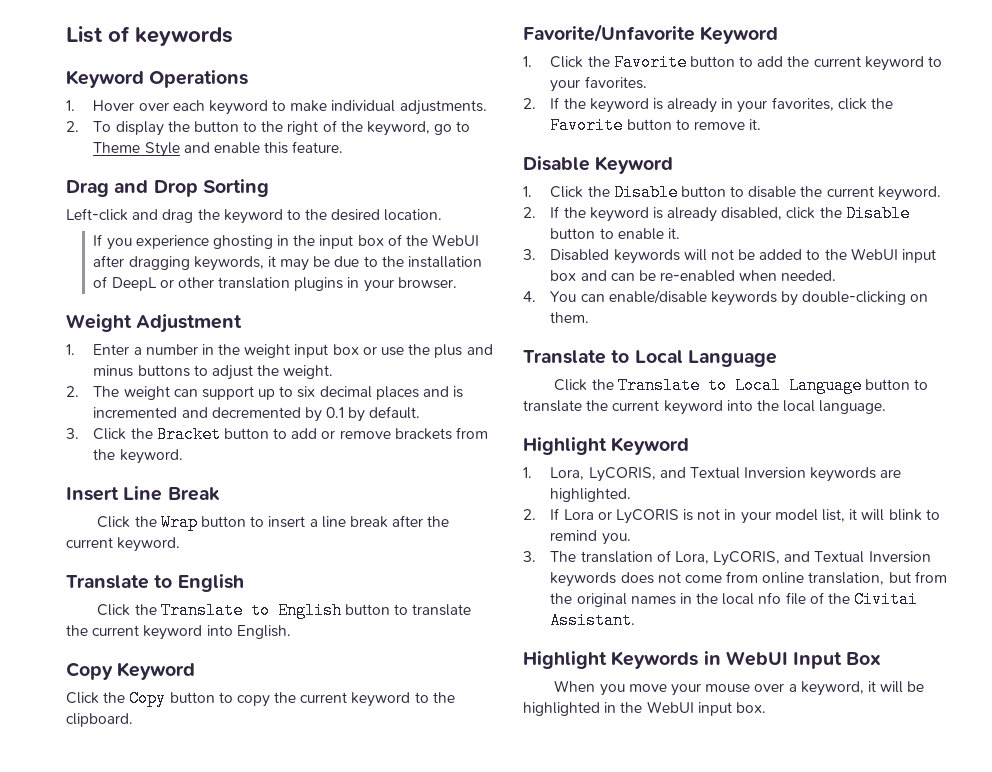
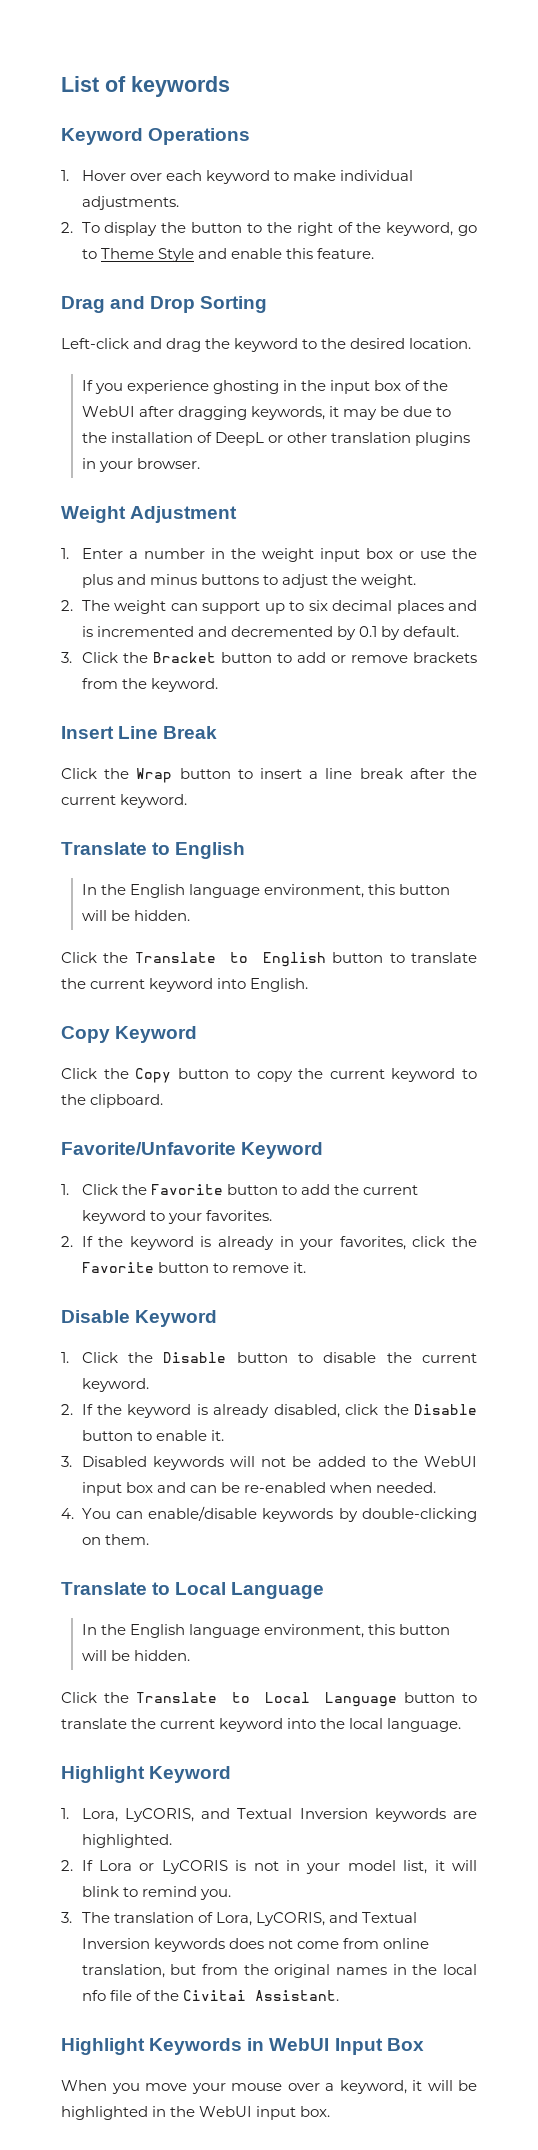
  Click the Wrap button to insert a line break after the current keyword.
  Translate to English
+ In the English language environment, this button will be hidden.
  4. You can enable/disable keywords by double-clicking on them.
  Translate to Local Language
+ In the English language environment, this button will be hidden.

